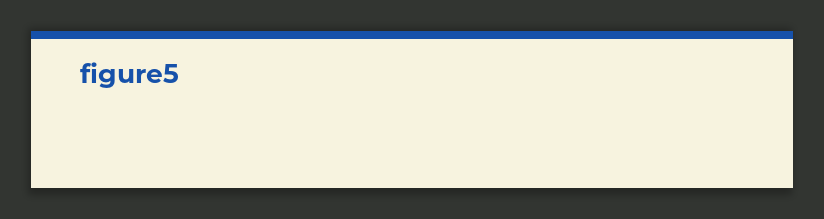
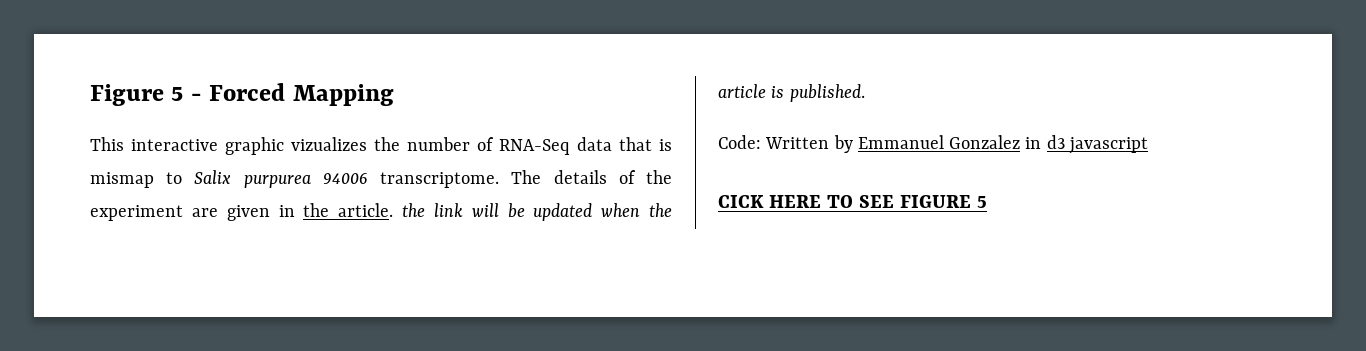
- figure5
+ Figure 5 - Forced Mapping
+ This interactive graphic vizualizes the number of RNA-Seq data that is mismap to Salix purpurea 94006 transcriptome. The details of the experiment are given in the article. the link will be updated when the article is published.
+ Code: Written by Emmanuel Gonzalez in d3 javascript
+ CICK HERE TO SEE FIGURE 5

